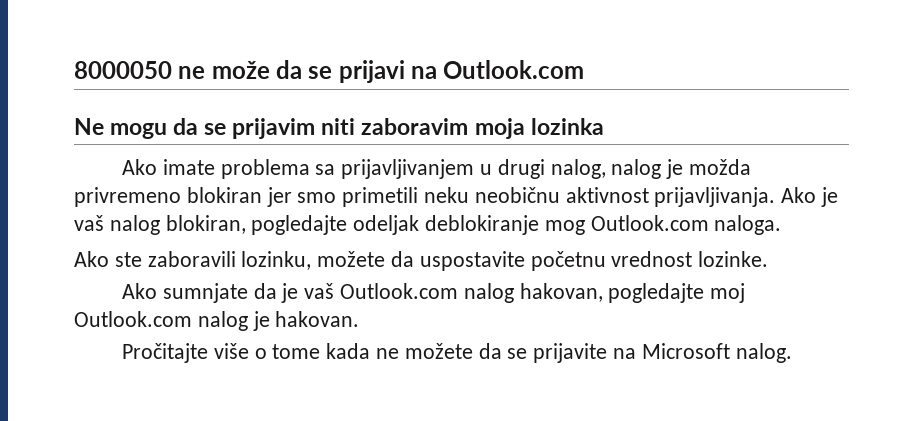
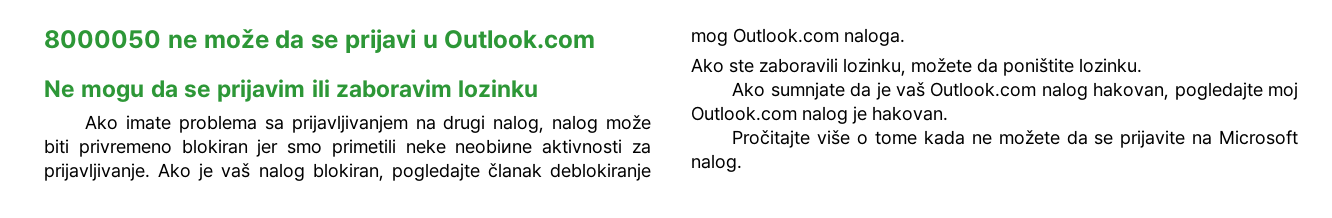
- 8000050 ne može da se prijavi na Outlook.com
+ 8000050 ne može da se prijavi u Outlook.com
- Ne mogu da se prijavim niti zaboravim moja lozinka
+ Ne mogu da se prijavim ili zaboravim lozinku
- Ako imate problema sa prijavljivanjem u drugi nalog, nalog je možda privremeno blokiran jer smo primetili neku neobičnu aktivnost prijavljivanja.
+ Ako imate problema sa prijavljivanjem na drugi nalog, nalog može biti privremeno blokiran jer smo primetili neke neobiиne aktivnosti za prijavljivanje.
- Ako je vaš nalog blokiran, pogledajte odeljak deblokiranje mog Outlook.com naloga.
+ Ako je vaš nalog blokiran, pogledajte članak deblokiranje mog Outlook.com naloga.
- Ako ste zaboravili lozinku, možete da uspostavite početnu vrednost lozinke.
+ Ako ste zaboravili lozinku, možete da poništite lozinku.

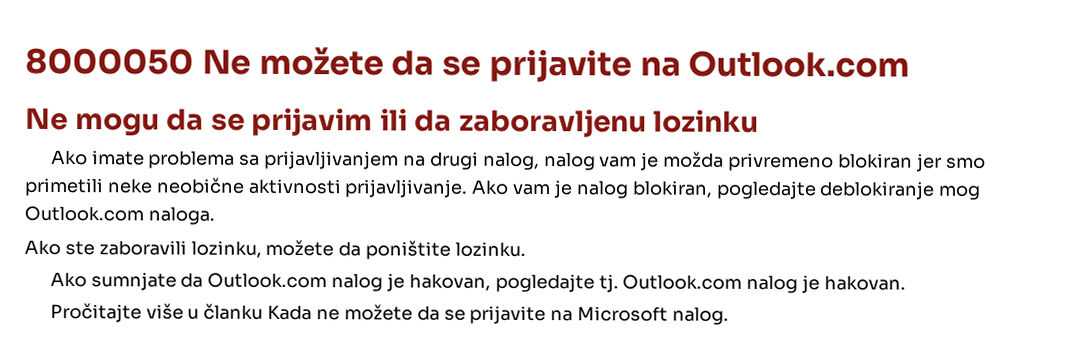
- 8000050 ne može da se prijavi u Outlook.com
+ 8000050 Ne možete da se prijavite na Outlook.com
- Ne mogu da se prijavim ili zaboravim lozinku
+ Ne mogu da se prijavim ili da zaboravljenu lozinku
- Ako imate problema sa prijavljivanjem na drugi nalog, nalog može biti privremeno blokiran jer smo primetili neke neobiиne aktivnosti za prijavljivanje. Ako je vaš nalog blokiran, pogledajte članak deblokiranje mog Outlook.com naloga.
+ Ako imate problema sa prijavljivanjem na drugi nalog, nalog vam je možda privremeno blokiran jer smo primetili neke neobične aktivnosti prijavljivanje. Ako vam je nalog blokiran, pogledajte deblokiranje mog Outlook.com naloga.
- Ako sumnjate da je vaš Outlook.com nalog hakovan, pogledajte moj Outlook.com nalog je hakovan.
+ Ako sumnjate da Outlook.com nalog je hakovan, pogledajte tj. Outlook.com nalog je hakovan.
- Pročitajte više o tome kada ne možete da se prijavite na Microsoft nalog.
+ Pročitajte više u članku Kada ne možete da se prijavite na Microsoft nalog.

